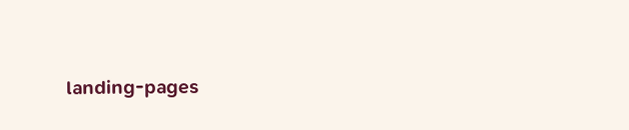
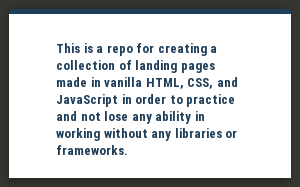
- landing-pages
+ This is a repo for creating a collection of landing pages made in vanilla HTML, CSS, and JavaScript in order to practice and not lose any ability in working without any libraries or frameworks.

